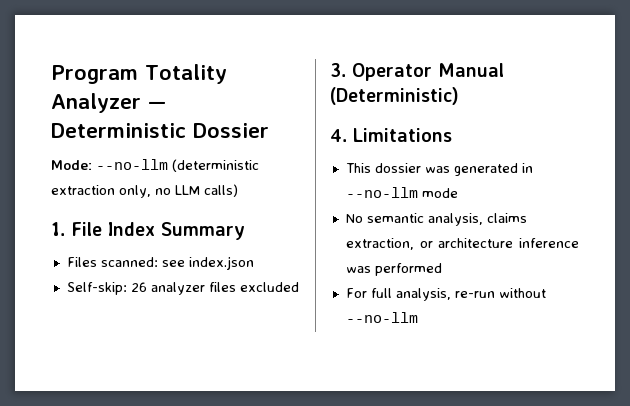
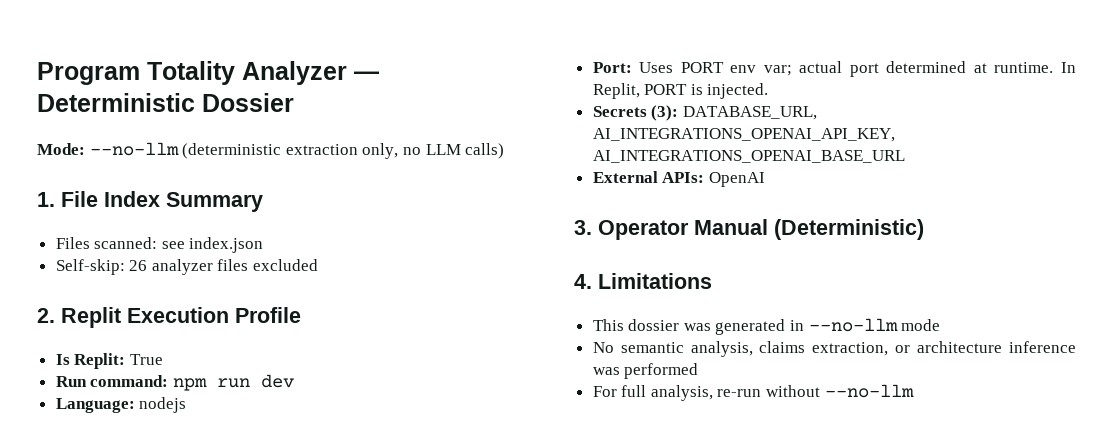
+ 2. Replit Execution Profile
+ Is Replit: True
+ Run command: npm run dev
+ Language: nodejs
+ Port: Uses PORT env var; actual port determined at runtime. In Replit, PORT is injected.
+ Secrets (3): DATABASE_URL, AI_INTEGRATIONS_OPENAI_API_KEY, AI_INTEGRATIONS_OPENAI_BASE_URL
+ External APIs: OpenAI

